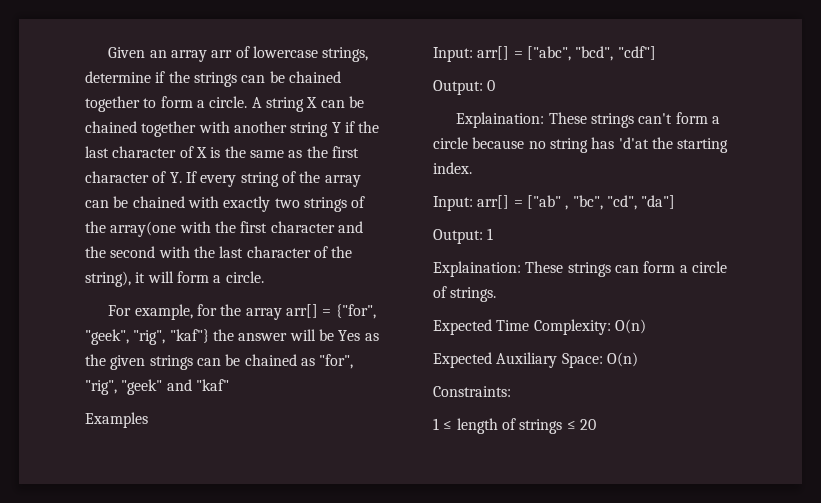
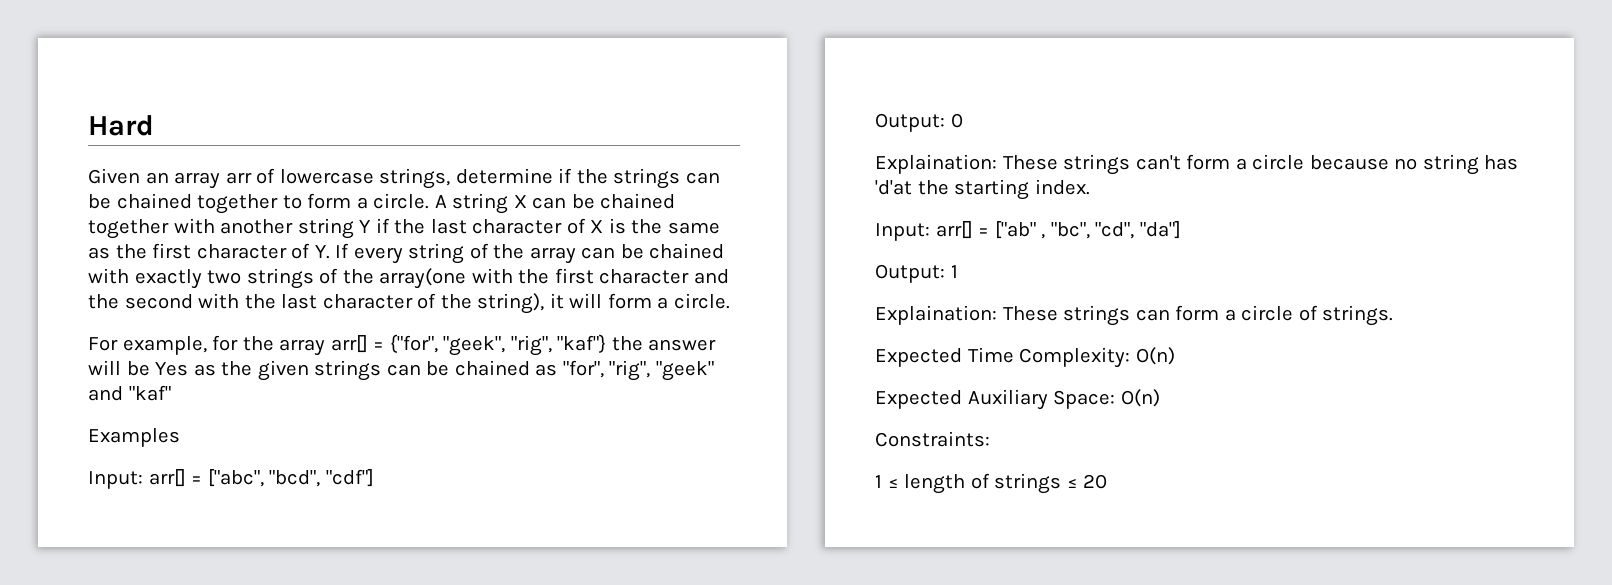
+ Hard

